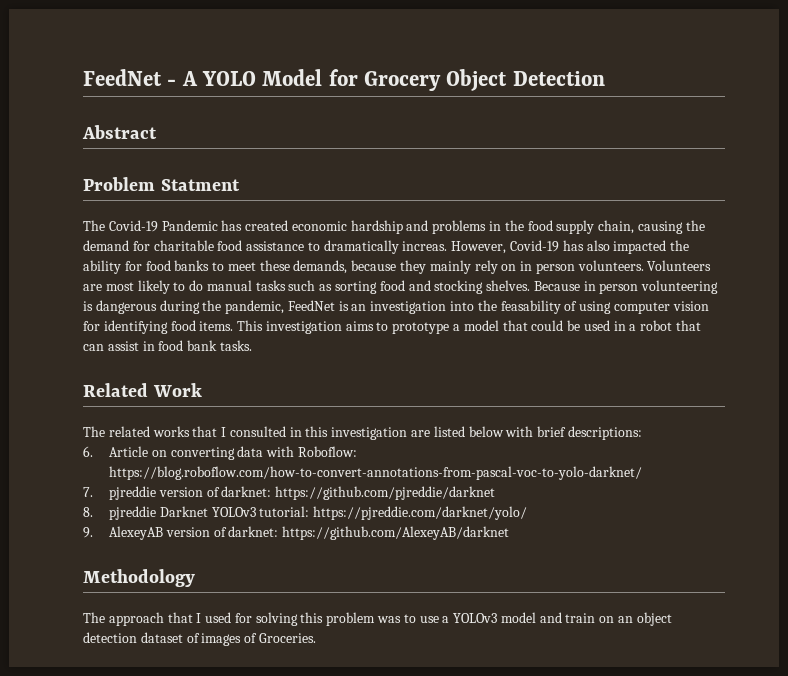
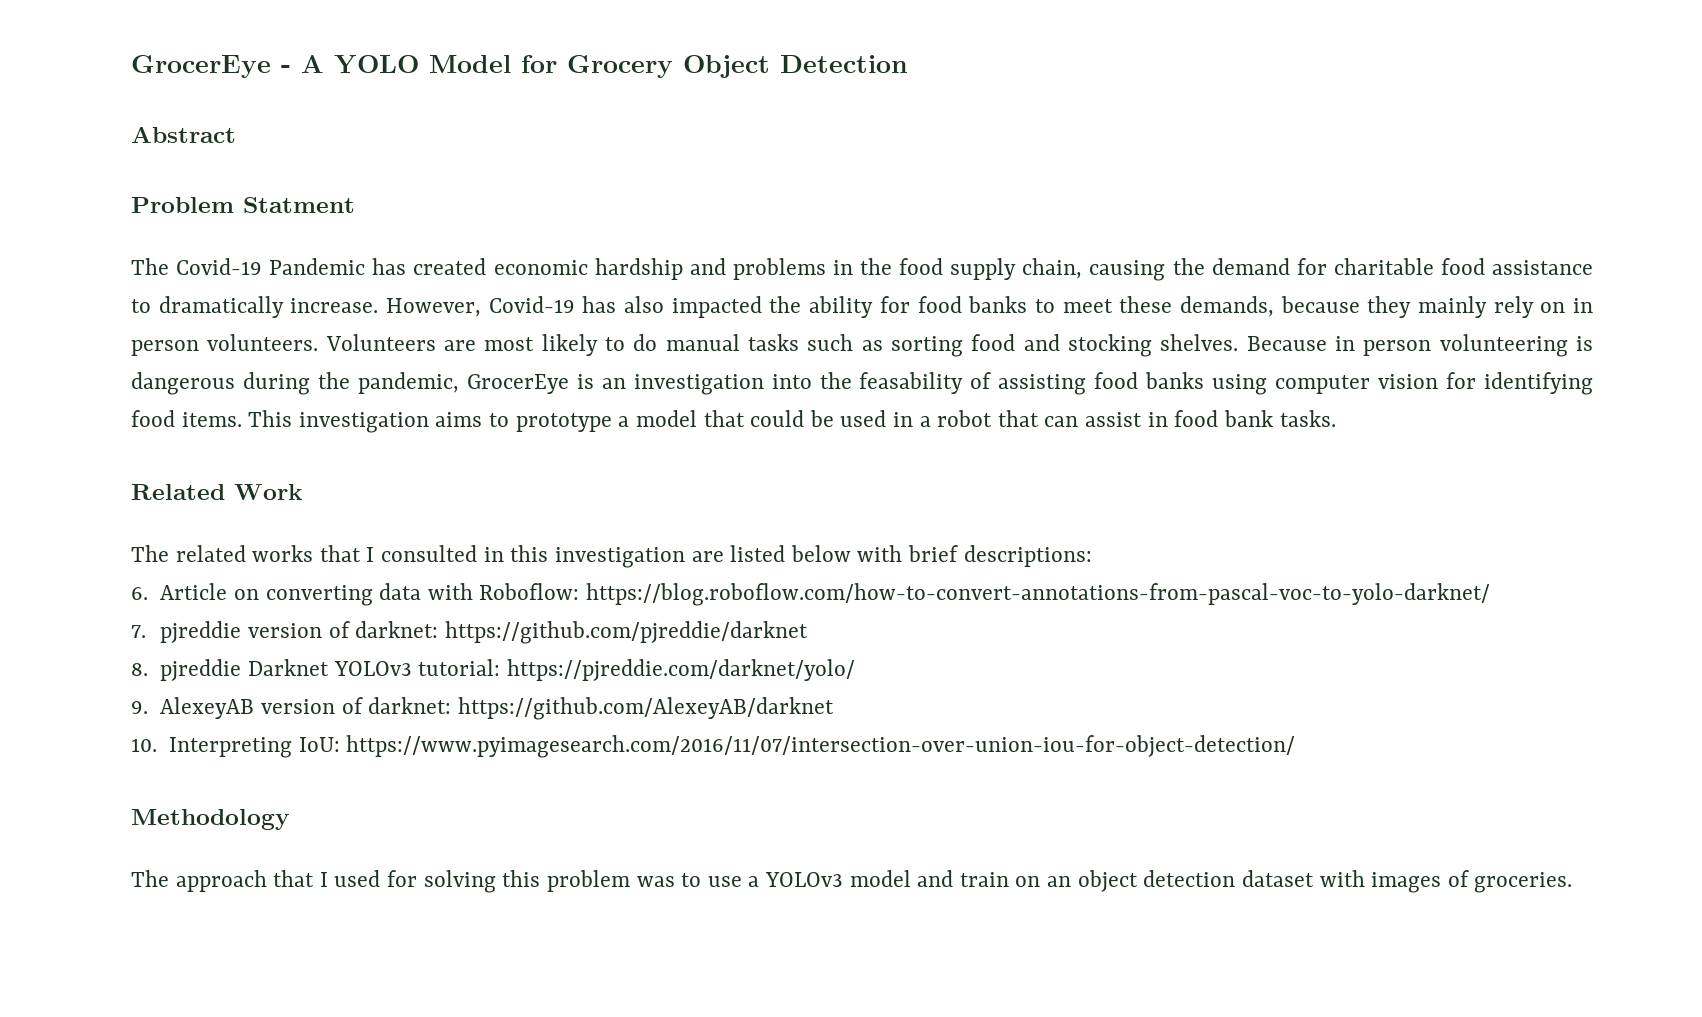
- FeedNet - A YOLO Model for Grocery Object Detection
+ GrocerEye - A YOLO Model for Grocery Object Detection
- The Covid-19 Pandemic has created economic hardship and problems in the food supply chain, causing the demand for charitable food assistance to dramatically increas.
+ The Covid-19 Pandemic has created economic hardship and problems in the food supply chain, causing the demand for charitable food assistance to dramatically increase.
- Because in person volunteering is dangerous during the pandemic, FeedNet is an investigation into the feasability of using computer vision for identifying food items.
+ Because in person volunteering is dangerous during the pandemic, GrocerEye is an investigation into the feasability of assisting food banks using computer vision for identifying food items.
+ 10. Interpreting IoU: https://www.pyimagesearch.com/2016/11/07/intersection-over-union-iou-for-object-detection/
- The approach that I used for solving this problem was to use a YOLOv3 model and train on an object detection dataset of images of Groceries.
+ The approach that I used for solving this problem was to use a YOLOv3 model and train on an object detection dataset with images of groceries.

